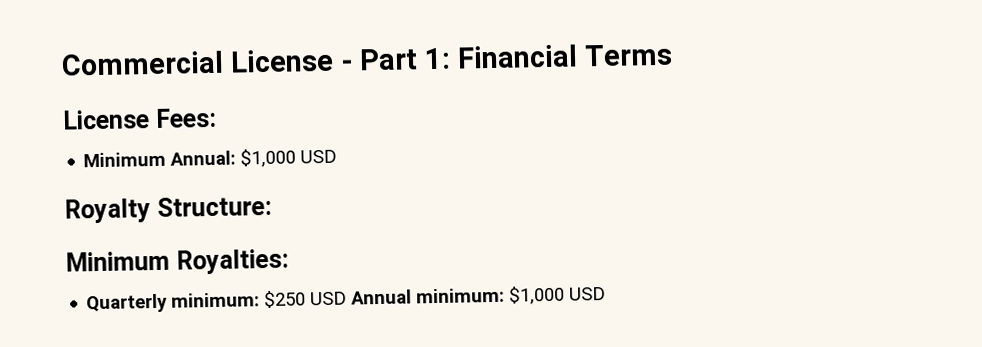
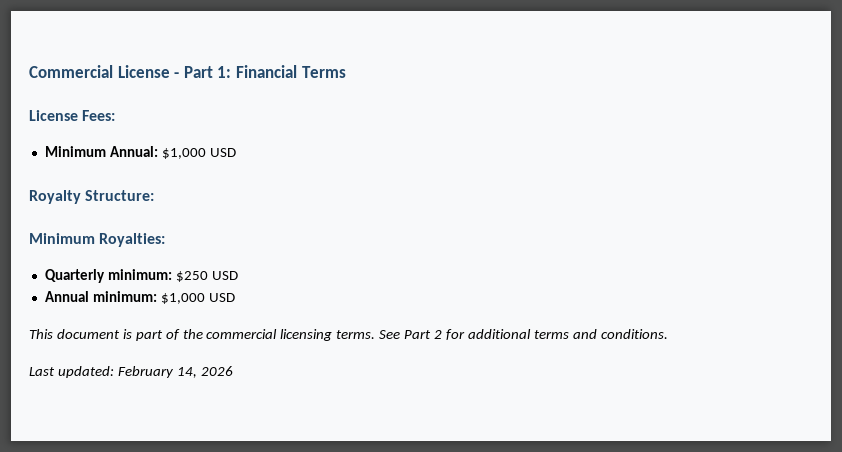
- Quarterly minimum: $250 USD Annual minimum: $1,000 USD
+ Quarterly minimum: $250 USD
+ Annual minimum: $1,000 USD
+ This document is part of the commercial licensing terms. See Part 2 for additional terms and conditions.
+ Last updated: February 14, 2026

